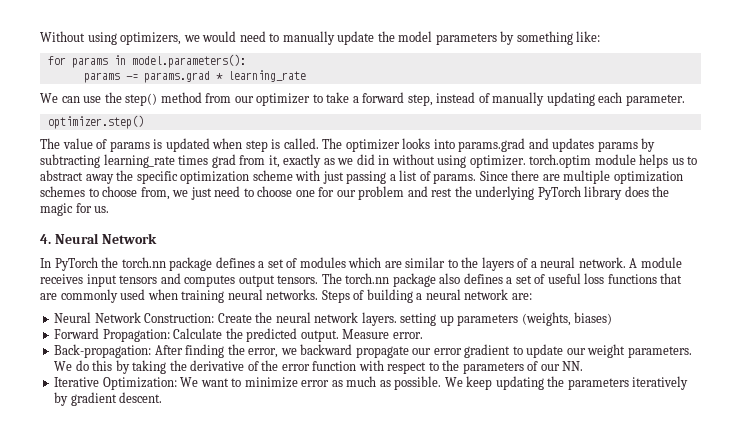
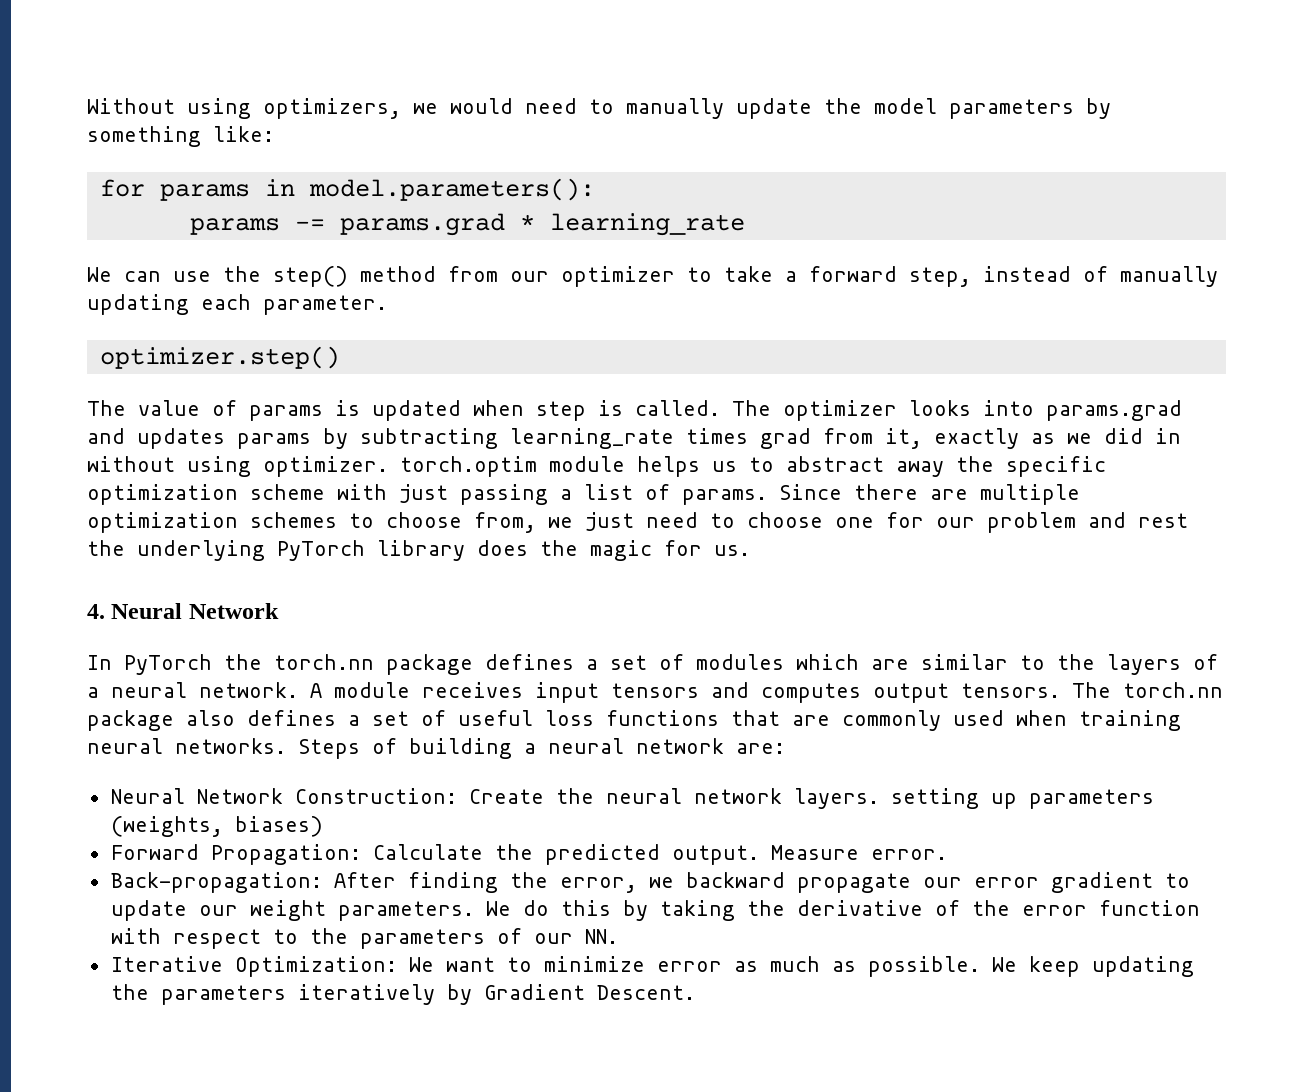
- We keep updating the parameters iteratively by gradient descent.
+ We keep updating the parameters iteratively by Gradient Descent.

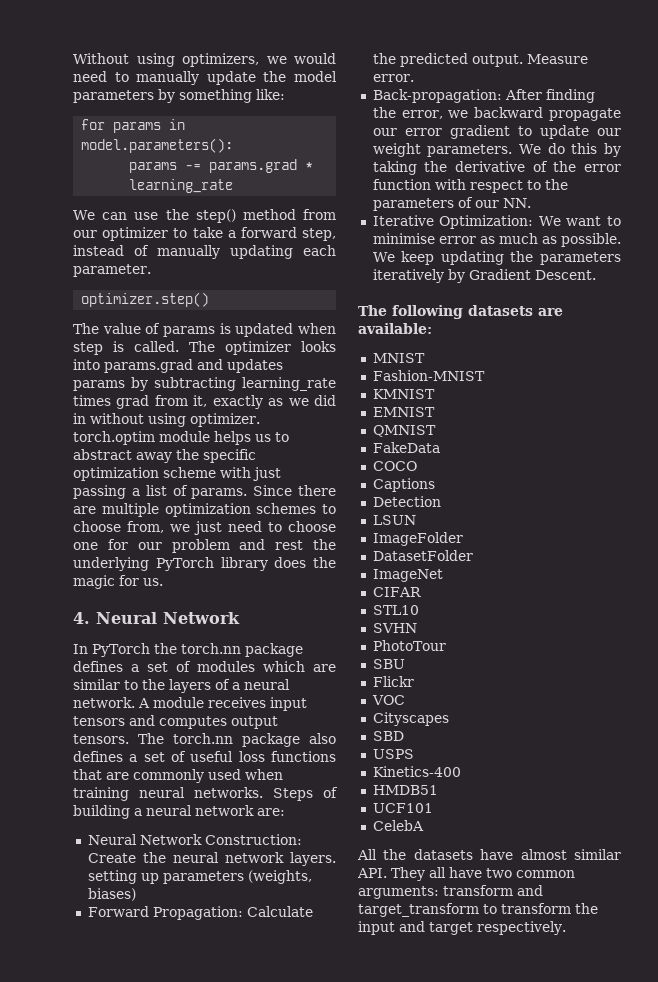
- Iterative Optimization: We want to minimize error as much as possible.
+ Iterative Optimization: We want to minimise error as much as possible.
+ The following datasets are available:
+ MNIST
+ Fashion-MNIST
+ KMNIST
+ EMNIST
+ QMNIST
+ FakeData
+ COCO
+ Captions
+ Detection
+ LSUN
+ ImageFolder
+ DatasetFolder
+ ImageNet
+ CIFAR
+ STL10
+ SVHN
+ PhotoTour
+ SBU
+ Flickr
+ VOC
+ Cityscapes
+ SBD
+ USPS
+ Kinetics-400
+ HMDB51
+ UCF101
+ CelebA
+ All the datasets have almost similar API. They all have two common arguments: transform and target_transform to transform the input and target respectively.

